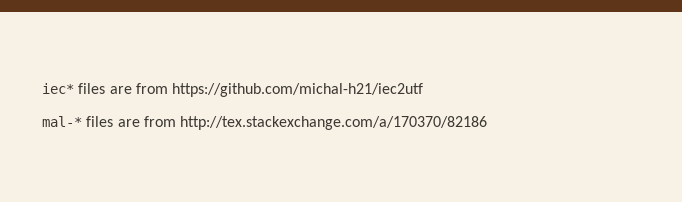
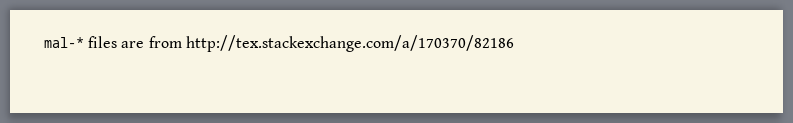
- iec* files are from https://github.com/michal-h21/iec2utf

